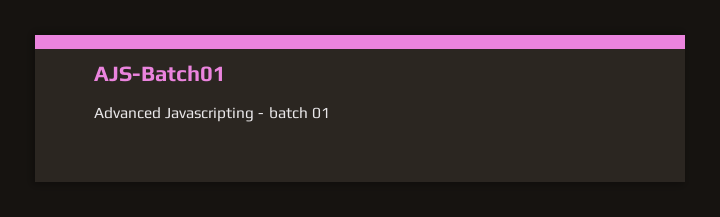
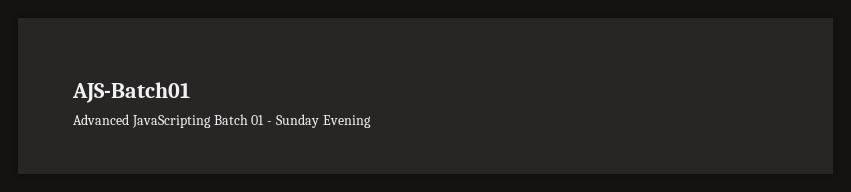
- Advanced Javascripting - batch 01
+ Advanced JavaScripting Batch 01 - Sunday Evening

